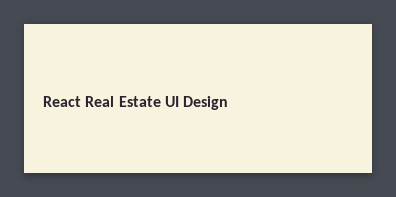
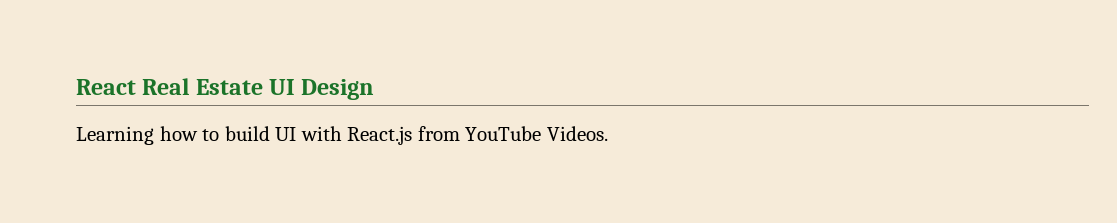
+ Learning how to build UI with React.js from YouTube Videos.

